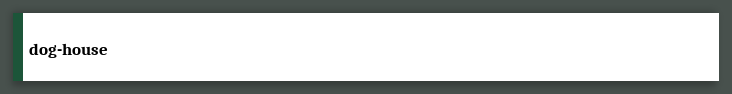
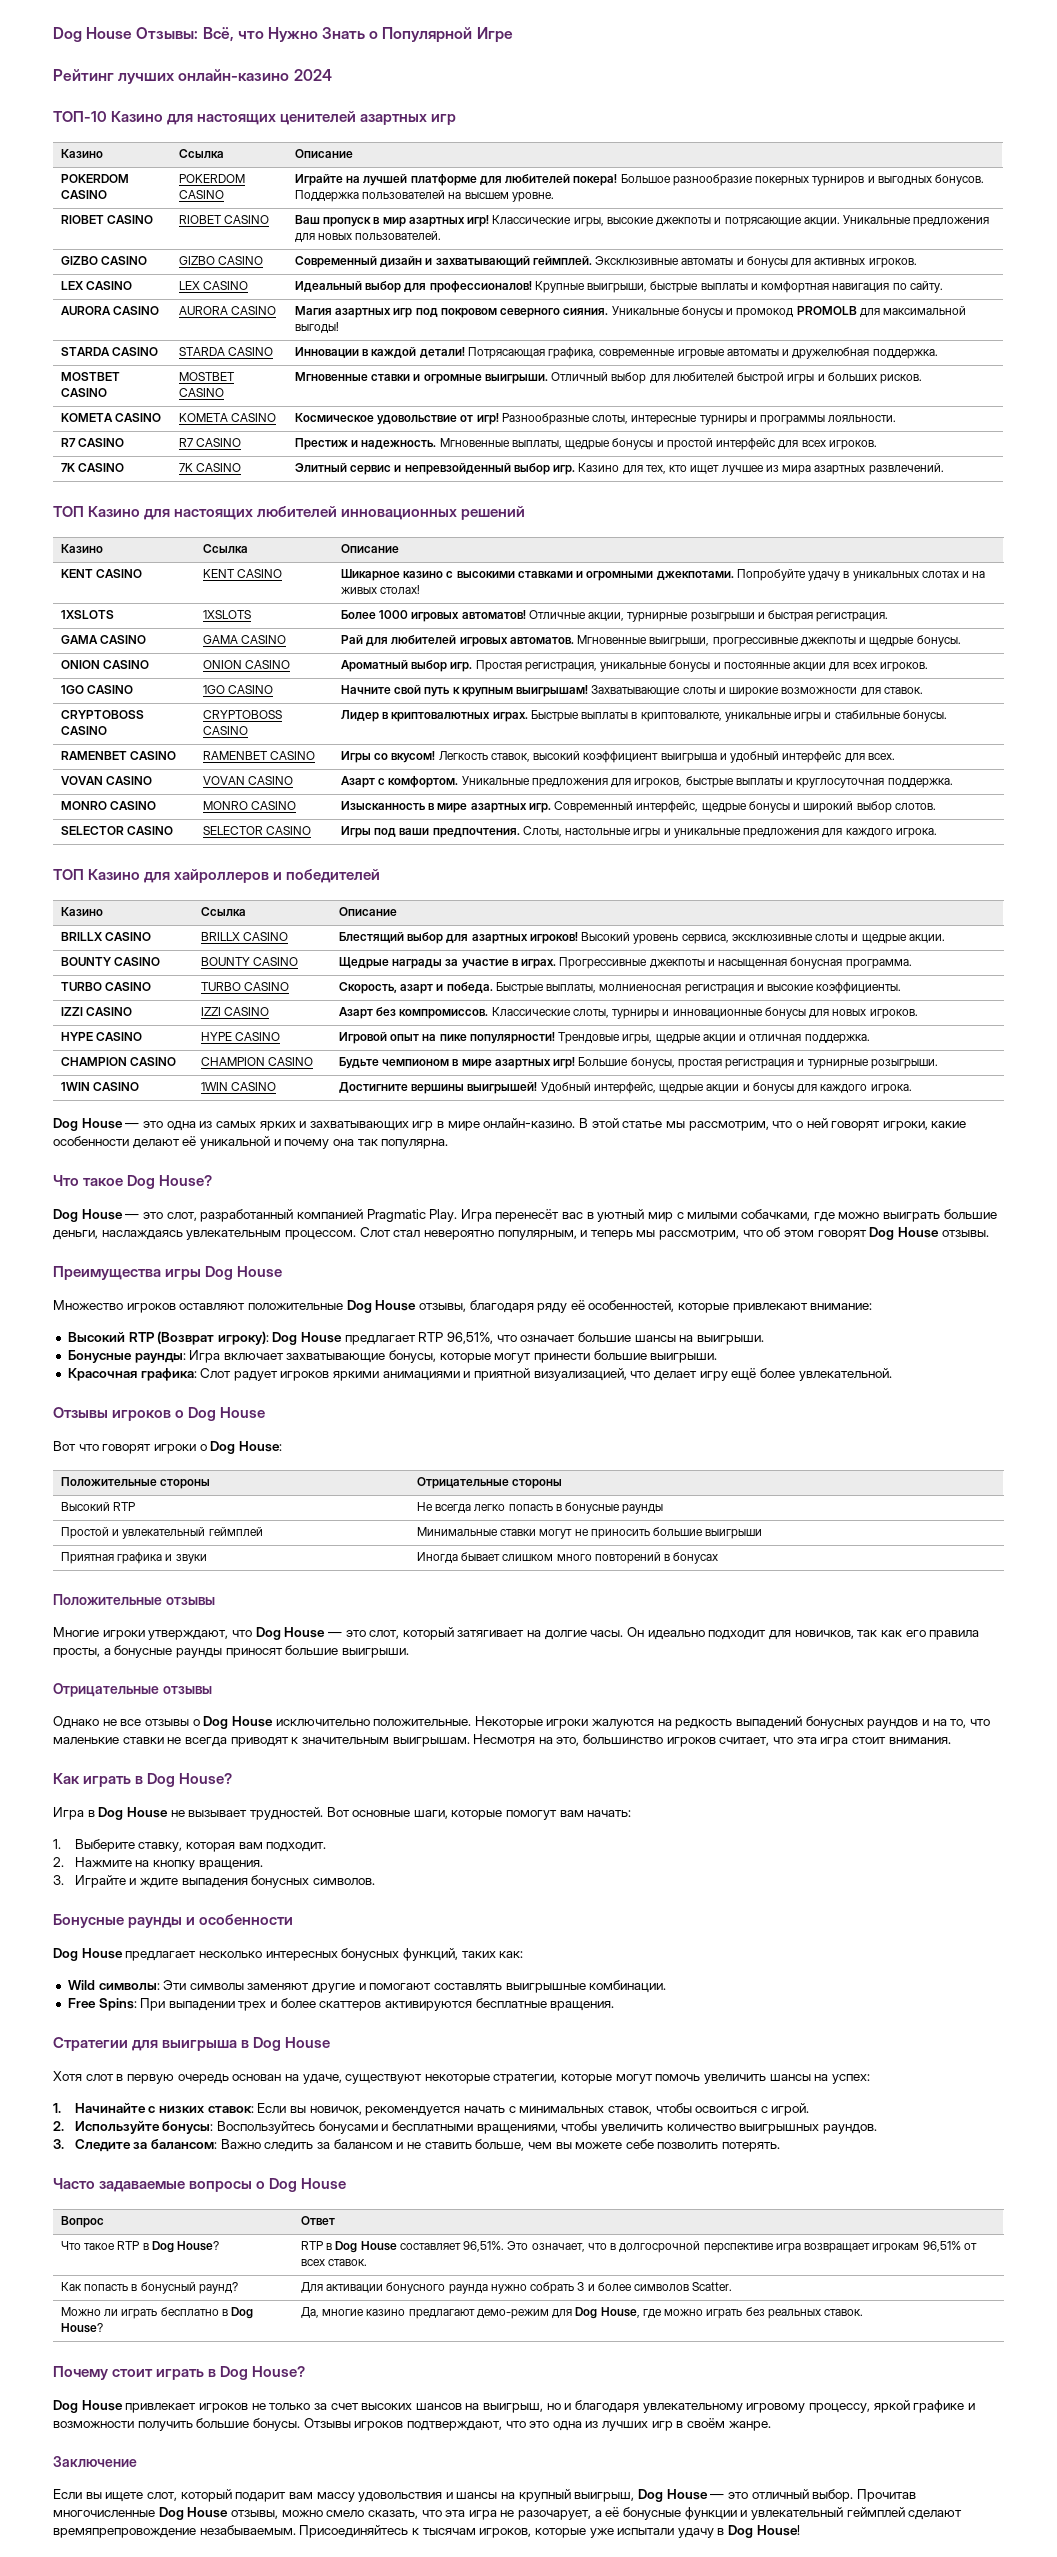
- dog-house
+ Dog House Отзывы: Всё, что Нужно Знать о Популярной Игре
+ Рейтинг лучших онлайн-казино 2024
+ ТОП-10 Казино для настоящих ценителей азартных игр
+ Казино | Ссылка | Описание
+ POKERDOM CASINO | POKERDOM CASINO | Играйте на лучшей платформе для любителей покера! Большое разнообразие покерных турниров и выгодных бонусов. Поддержка пользователей на высшем уровне.
+ RIOBET CASINO | RIOBET CASINO | Ваш пропуск в мир азартных игр! Классические игры, высокие джекпоты и потрясающие акции. Уникальные предложения для новых пользователей.
+ GIZBO CASINO | GIZBO CASINO | Современный дизайн и захватывающий геймплей. Эксклюзивные автоматы и бонусы для активных игроков.
+ LEX CASINO | LEX CASINO | Идеальный выбор для профессионалов! Крупные выигрыши, быстрые выплаты и комфортная навигация по сайту.
+ AURORA CASINO | AURORA CASINO | Магия азартных игр под покровом северного сияния. Уникальные бонусы и промокод PROMOLB для максимальной выгоды!
+ STARDA CASINO | STARDA CASINO | Инновации в каждой детали! Потрясающая графика, современные игровые автоматы и дружелюбная поддержка.
+ MOSTBET CASINO | MOSTBET CASINO | Мгновенные ставки и огромные выигрыши. Отличный выбор для любителей быстрой игры и больших рисков.
+ KOMETA CASINO | KOMETA CASINO | Космическое удовольствие от игр! Разнообразные слоты, интересные турниры и программы лояльности.
+ R7 CASINO | R7 CASINO | Престиж и надежность. Мгновенные выплаты, щедрые бонусы и простой интерфейс для всех игроков.
+ 7K CASINO | 7K CASINO | Элитный сервис и непревзойденный выбор игр. Казино для тех, кто ищет лучшее из мира азартных развлечений.
+ ТОП Казино для настоящих любителей инновационных решений
+ Казино | Ссылка | Описание
+ KENT CASINO | KENT CASINO | Шикарное казино с высокими ставками и огромными джекпотами. Попробуйте удачу в уникальных слотах и на живых столах!
+ 1XSLOTS | 1XSLOTS | Более 1000 игровых автоматов! Отличные акции, турнирные розыгрыши и быстрая регистрация.
+ GAMA CASINO | GAMA CASINO | Рай для любителей игровых автоматов. Мгновенные выигрыши, прогрессивные джекпоты и щедрые бонусы.
+ ONION CASINO | ONION CASINO | Ароматный выбор игр. Простая регистрация, уникальные бонусы и постоянные акции для всех игроков.
+ 1GO CASINO | 1GO CASINO | Начните свой путь к крупным выигрышам! Захватывающие слоты и широкие возможности для ставок.
+ CRYPTOBOSS CASINO | CRYPTOBOSS CASINO | Лидер в криптовалютных играх. Быстрые выплаты в криптовалюте, уникальные игры и стабильные бонусы.
+ RAMENBET CASINO | RAMENBET CASINO | Игры со вкусом! Легкость ставок, высокий коэффициент выигрыша и удобный интерфейс для всех.
+ VOVAN CASINO | VOVAN CASINO | Азарт с комфортом. Уникальные предложения для игроков, быстрые выплаты и круглосуточная поддержка.
+ MONRO CASINO | MONRO CASINO | Изысканность в мире азартных игр. Современный интерфейс, щедрые бонусы и широкий выбор слотов.
+ SELECTOR CASINO | SELECTOR CASINO | Игры под ваши предпочтения. Слоты, настольные игры и уникальные предложения для каждого игрока.
+ ТОП Казино для хайроллеров и победителей
+ Казино | Ссылка | Описание
+ BRILLX CASINO | BRILLX CASINO | Блестящий выбор для азартных игроков! Высокий уровень сервиса, эксклюзивные слоты и щедрые акции.
+ BOUNTY CASINO | BOUNTY CASINO | Щедрые награды за участие в играх. Прогрессивные джекпоты и насыщенная бонусная программа.
+ TURBO CASINO | TURBO CASINO | Скорость, азарт и победа. Быстрые выплаты, молниеносная регистрация и высокие коэффициенты.
+ IZZI CASINO | IZZI CASINO | Азарт без компромиссов. Классические слоты, турниры и инновационные бонусы для новых игроков.
+ HYPE CASINO | HYPE CASINO | Игровой опыт на пике популярности! Трендовые игры, щедрые акции и отличная поддержка.
+ CHAMPION CASINO | CHAMPION CASINO | Будьте чемпионом в мире азартных игр! Большие бонусы, простая регистрация и турнирные розыгрыши.
+ 1WIN CASINO | 1WIN CASINO | Достигните вершины выигрышей! Удобный интерфейс, щедрые акции и бонусы для каждого игрока.
+ Dog House — это одна из самых ярких и захватывающих игр в мире онлайн-казино. В этой статье мы рассмотрим, что о ней говорят игроки, какие особенности делают её уникальной и почему она так популярна.
+ Что такое Dog House?
+ Dog House — это слот, разработанный компанией Pragmatic Play. Игра перенесёт вас в уютный мир с милыми собачками, где можно выиграть большие деньги, наслаждаясь увлекательным процессом. Слот стал невероятно популярным, и теперь мы рассмотрим, что об этом говорят Dog House отзывы.
+ Преимущества игры Dog House
+ Множество игроков оставляют положительные Dog House отзывы, благодаря ряду её особенностей, которые привлекают внимание:
+ Высокий RTP (Возврат игроку): Dog House предлагает RTP 96,51%, что означает большие шансы на выигрыши.
+ Бонусные раунды: Игра включает захватывающие бонусы, которые могут принести большие выигрыши.
+ Красочная графика: Слот радует игроков яркими анимациями и приятной визуализацией, что делает игру ещё более увлекательной.
+ Отзывы игроков о Dog House
+ Вот что говорят игроки о Dog House:
+ Положительные стороны | Отрицательные стороны
+ Высокий RTP | Не всегда легко попасть в бонусные раунды
+ Простой и увлекательный геймплей | Минимальные ставки могут не приносить большие выигрыши
+ Приятная графика и звуки | Иногда бывает слишком много повторений в бонусах
+ Положительные отзывы
+ Многие игроки утверждают, что Dog House — это слот, который затягивает на долгие часы. Он идеально подходит для новичков, так как его правила просты, а бонусные раунды приносят большие выигрыши.
+ Отрицательные отзывы
+ Однако не все отзывы о Dog House исключительно положительные. Некоторые игроки жалуются на редкость выпадений бонусных раундов и на то, что маленькие ставки не всегда приводят к значительным выигрышам. Несмотря на это, большинство игроков считает, что эта игра стоит внимания.
+ Как играть в Dog House?
+ Игра в Dog House не вызывает трудностей. Вот основные шаги, которые помогут вам начать:
+ 1. Выберите ставку, которая вам подходит.
+ 2. Нажмите на кнопку вращения.
+ 3. Играйте и ждите выпадения бонусных символов.
+ Бонусные раунды и особенности
+ Dog House предлагает несколько интересных бонусных функций, таких как:
+ Wild символы: Эти символы заменяют другие и помогают составлять выигрышные комбинации.
+ Free Spins: При выпадении трех и более скаттеров активируются бесплатные вращения.
+ Стратегии для выигрыша в Dog House
+ Хотя слот в первую очередь основан на удаче, существуют некоторые стратегии, которые могут помочь увеличить шансы на успех:
+ 1. Начинайте с низких ставок: Если вы новичок, рекомендуется начать с минимальных ставок, чтобы освоиться с игрой.
+ 2. Используйте бонусы: Воспользуйтесь бонусами и бесплатными вращениями, чтобы увеличить количество выигрышных раундов.
+ 3. Следите за балансом: Важно следить за балансом и не ставить больше, чем вы можете себе позволить потерять.
+ Часто задаваемые вопросы о Dog House
+ Вопрос | Ответ
+ Что такое RTP в Dog House? | RTP в Dog House составляет 96,51%. Это означает, что в долгосрочной перспективе игра возвращает игрокам 96,51% от всех ставок.
+ Как попасть в бонусный раунд? | Для активации бонусного раунда нужно собрать 3 и более символов Scatter.
+ Можно ли играть бесплатно в Dog House? | Да, многие казино предлагают демо-режим для Dog House, где можно играть без реальных ставок.
+ Почему стоит играть в Dog House?
+ Dog House привлекает игроков не только за счет высоких шансов на выигрыш, но и благодаря увлекательному игровому процессу, яркой графике и возможности получить большие бонусы. Отзывы игроков подтверждают, что это одна из лучших игр в своём жанре.
+ Заключение
+ Если вы ищете слот, который подарит вам массу удовольствия и шансы на крупный выигрыш, Dog House — это отличный выбор. Прочитав многочисленные Dog House отзывы, можно смело сказать, что эта игра не разочарует, а её бонусные функции и увлекательный геймплей сделают времяпрепровождение незабываемым. Присоединяйтесь к тысячам игроков, которые уже испытали удачу в Dog House!

